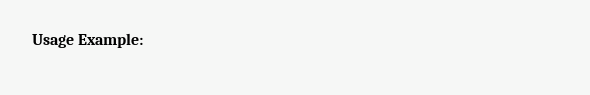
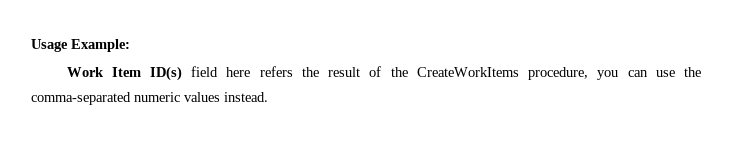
+ Work Item ID(s) field here refers the result of the CreateWorkItems procedure, you can use the comma-separated numeric values instead.

